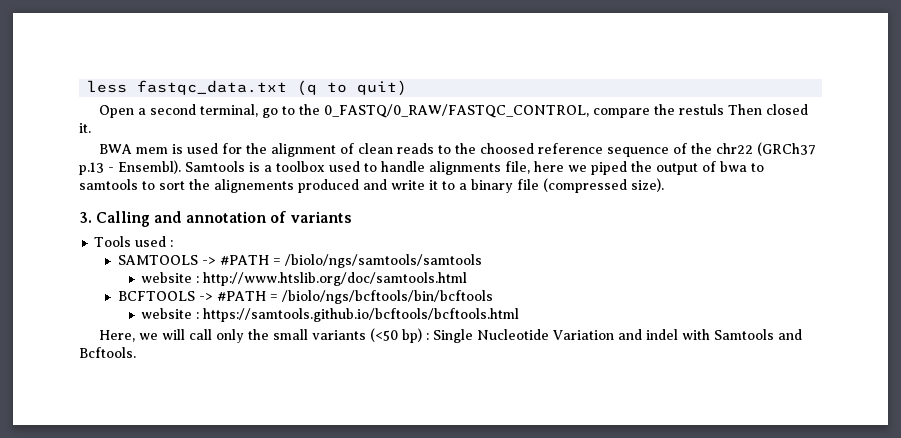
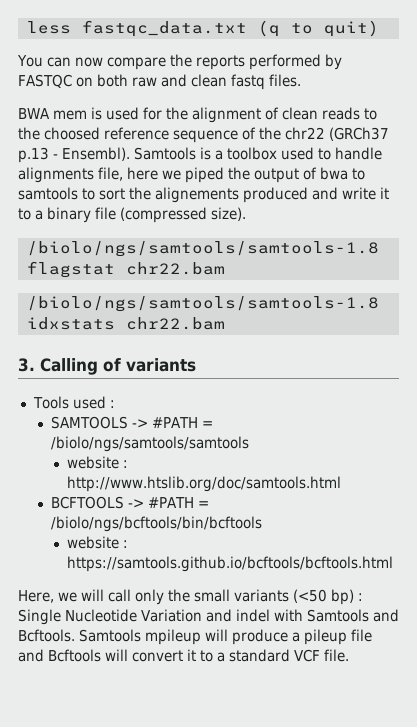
- Open a second terminal, go to the 0_FASTQ/0_RAW/FASTQC_CONTROL, compare the restuls Then closed it.
+ You can now compare the reports performed by FASTQC on both raw and clean fastq files.
+ /biolo/ngs/samtools/samtools-1.8 flagstat chr22.bam
+ /biolo/ngs/samtools/samtools-1.8 idxstats chr22.bam
- 3. Calling and annotation of variants
+ 3. Calling of variants
+ Samtools mpileup will produce a pileup file and Bcftools will convert it to a standard VCF file.

